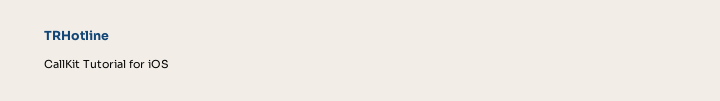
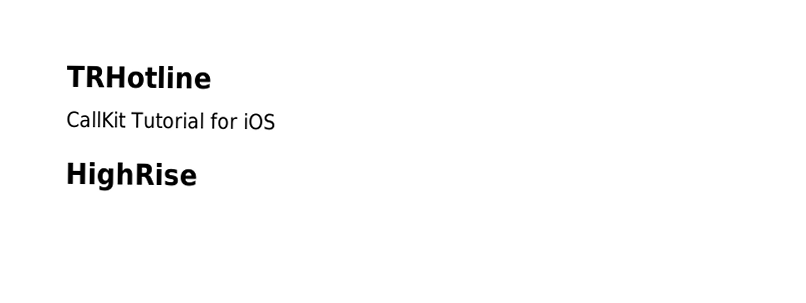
+ HighRise

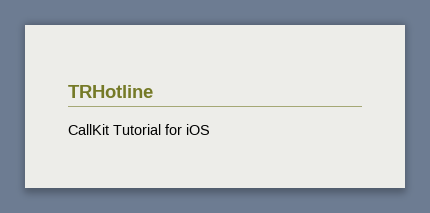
- HighRise

